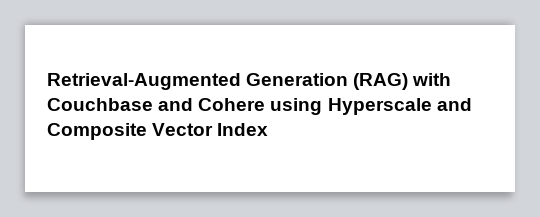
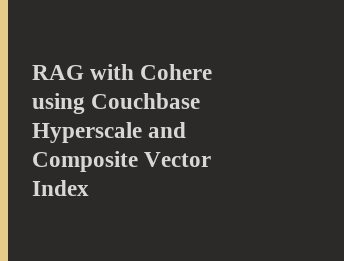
- Retrieval-Augmented Generation (RAG) with Couchbase and Cohere using Hyperscale and Composite Vector Index
+ RAG with Cohere using Couchbase Hyperscale and Composite Vector Index

